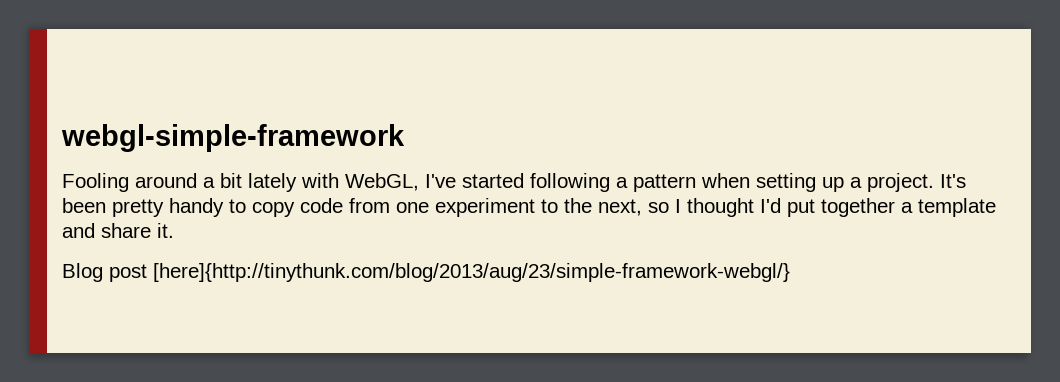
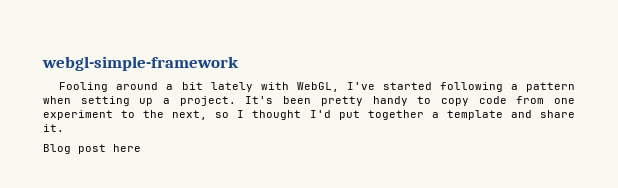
- Blog post [here]{http://tinythunk.com/blog/2013/aug/23/simple-framework-webgl/}
+ Blog post here

